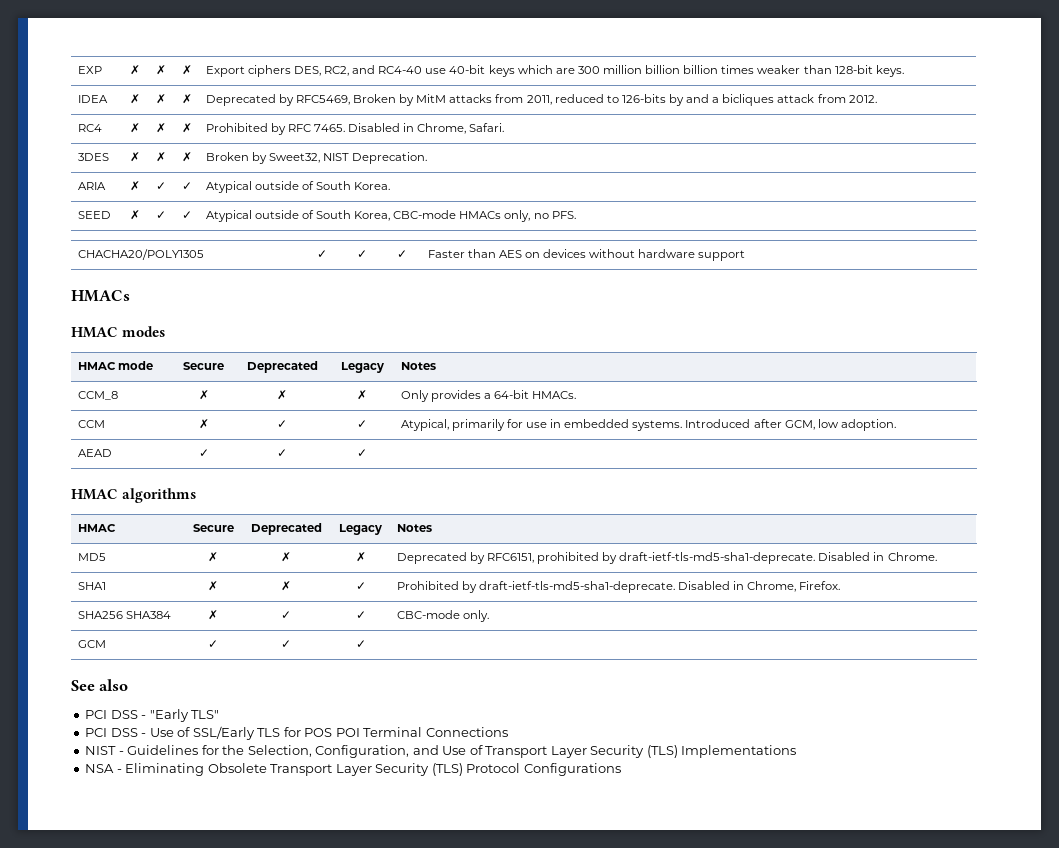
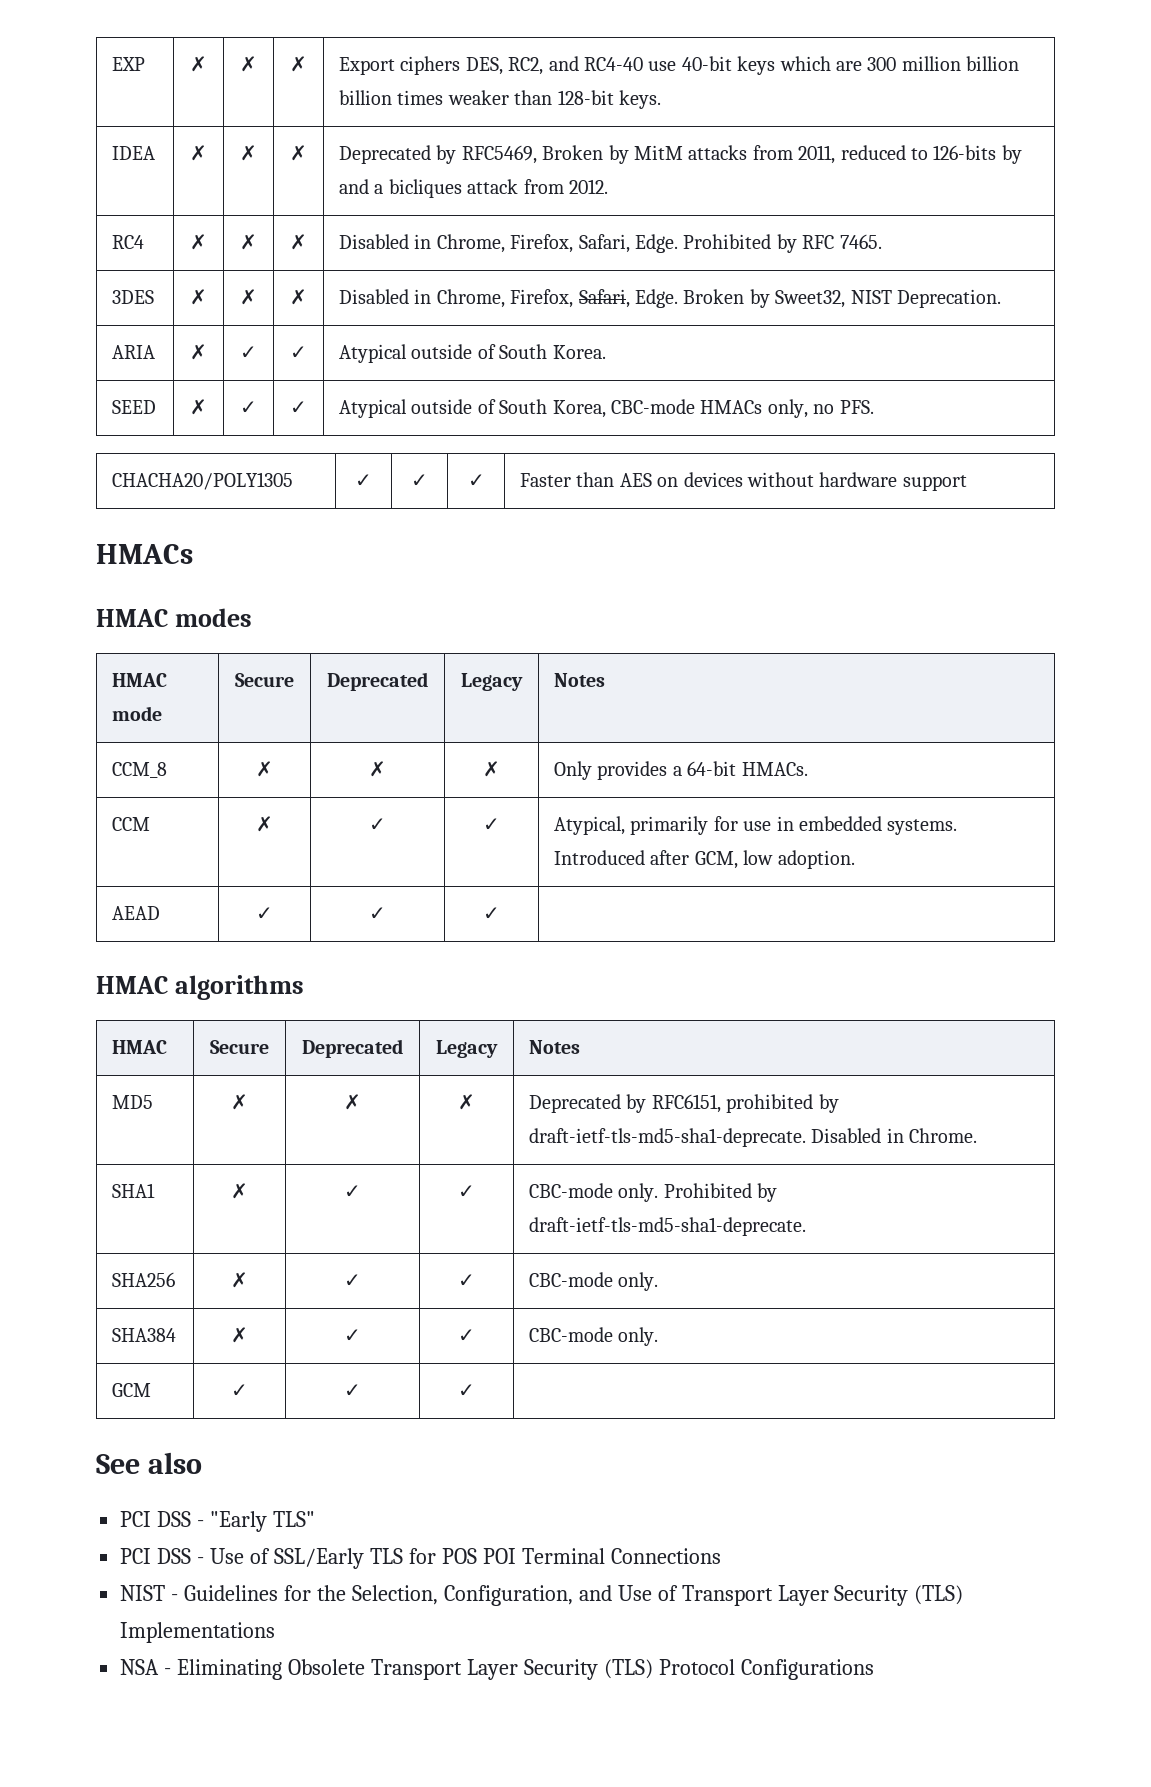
- RC4 | ✗ | ✗ | ✗ | Prohibited by RFC 7465. Disabled in Chrome, Safari.
+ RC4 | ✗ | ✗ | ✗ | Disabled in Chrome, Firefox, Safari, Edge. Prohibited by RFC 7465.
- 3DES | ✗ | ✗ | ✗ | Broken by Sweet32, NIST Deprecation.
+ 3DES | ✗ | ✗ | ✗ | Disabled in Chrome, Firefox, Safari, Edge. Broken by Sweet32, NIST Deprecation.
- SHA1 | ✗ | ✗ | ✓ | Prohibited by draft-ietf-tls-md5-sha1-deprecate. Disabled in Chrome, Firefox.
- SHA256 SHA384 | ✗ | ✓ | ✓ | CBC-mode only.
+ SHA1 | ✗ | ✓ | ✓ | CBC-mode only. Prohibited by draft-ietf-tls-md5-sha1-deprecate.
+ SHA256 | ✗ | ✓ | ✓ | CBC-mode only.
+ SHA384 | ✗ | ✓ | ✓ | CBC-mode only.

